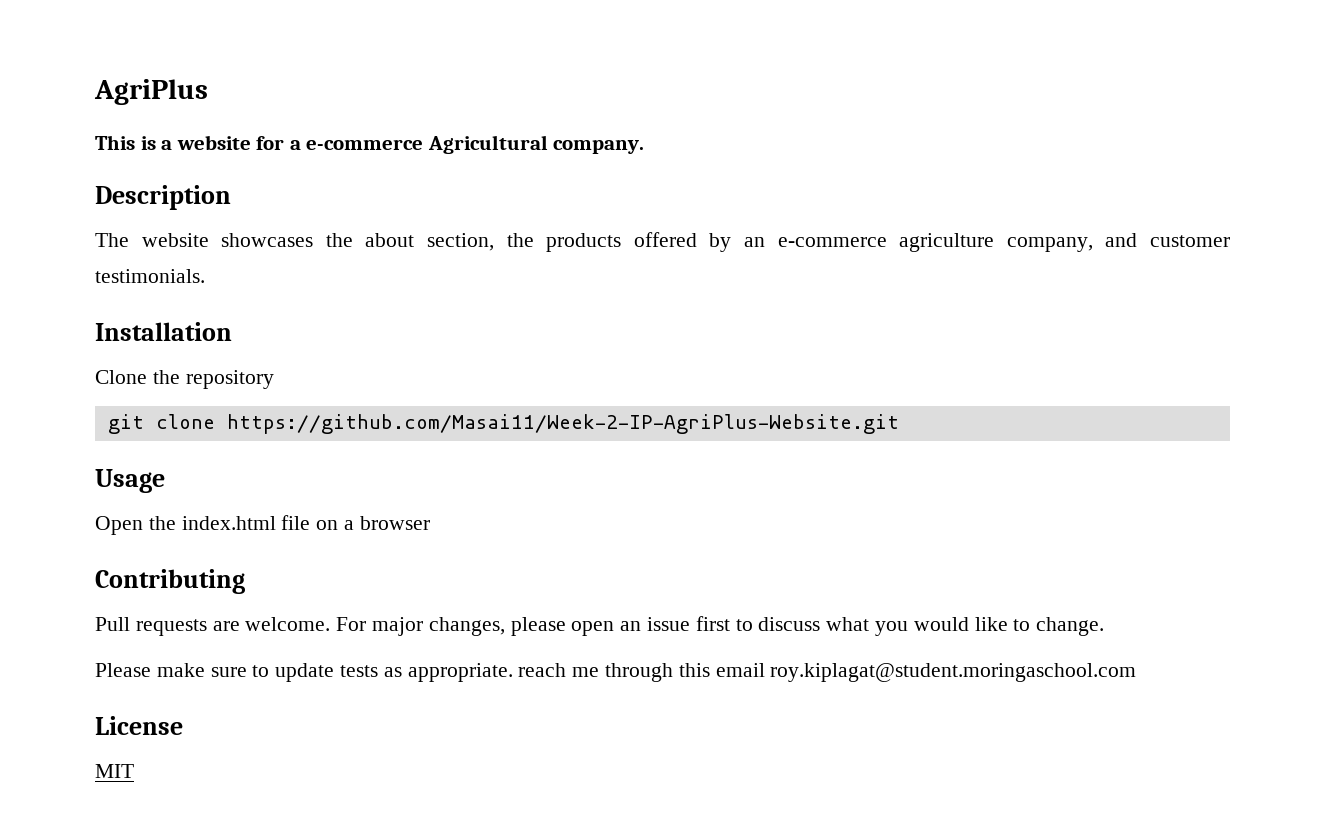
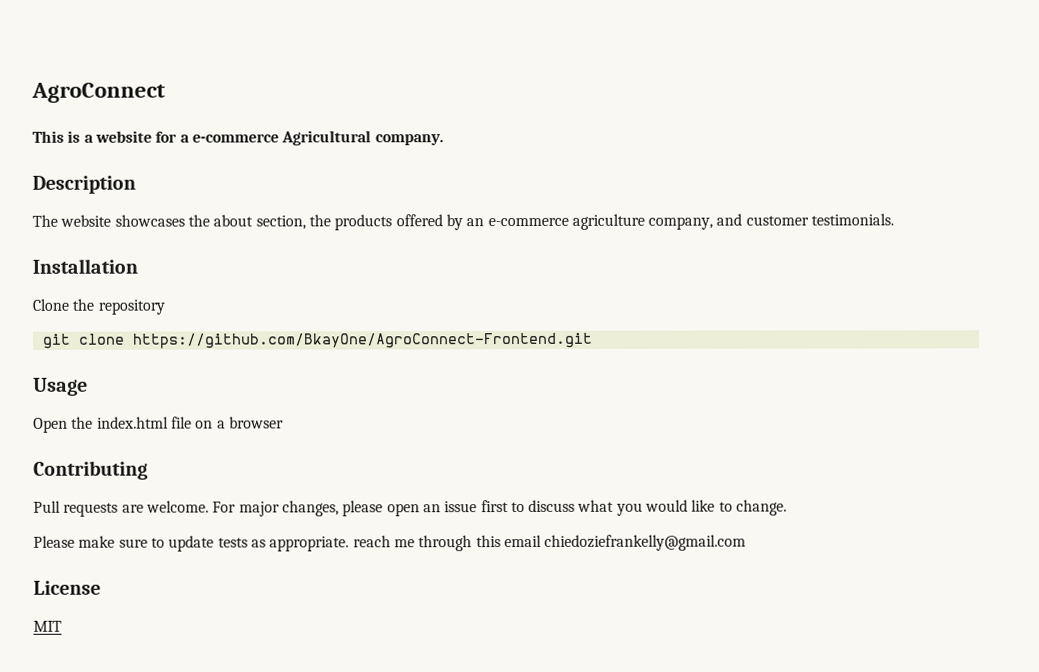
- AgriPlus
+ AgroConnect
- git clone https://github.com/Masai11/Week-2-IP-AgriPlus-Website.git
+ git clone https://github.com/BkayOne/AgroConnect-Frontend.git
- Please make sure to update tests as appropriate. reach me through this email roy.kiplagat@student.moringaschool.com
+ Please make sure to update tests as appropriate. reach me through this email chiedoziefrankelly@gmail.com

